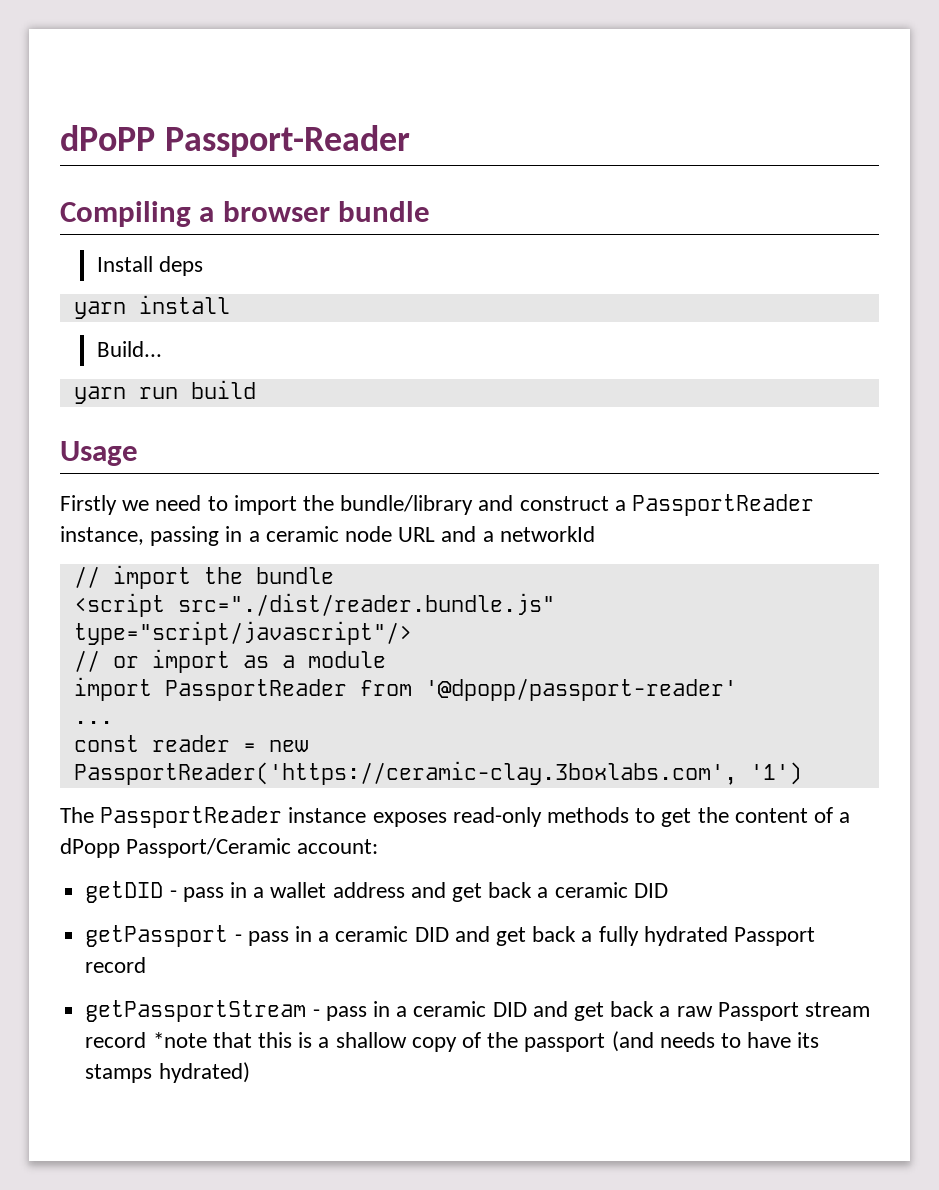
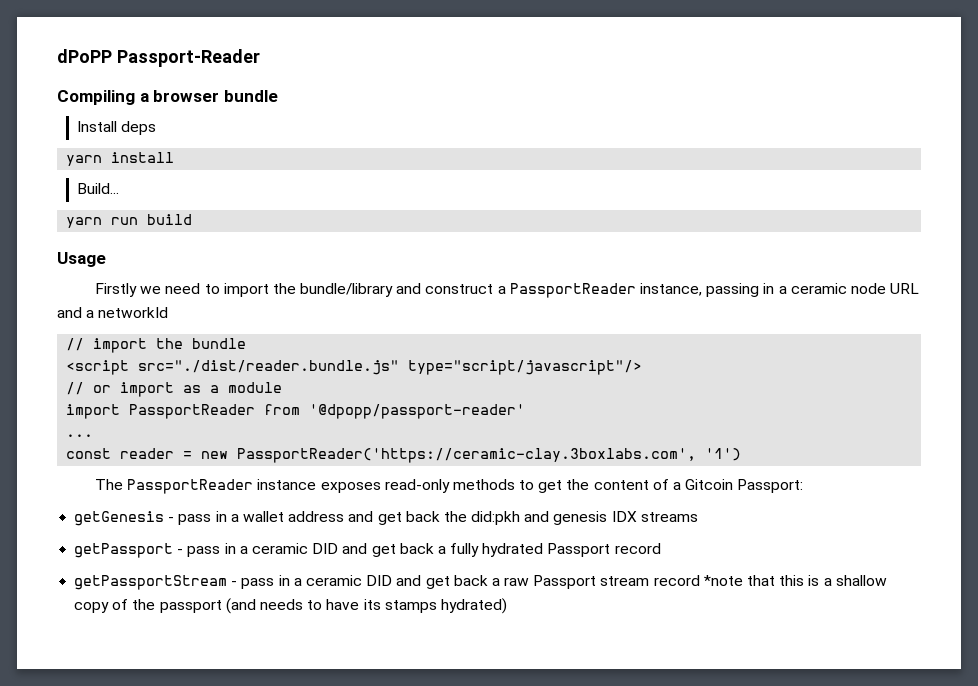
- The PassportReader instance exposes read-only methods to get the content of a dPopp Passport/Ceramic account:
- getDID - pass in a wallet address and get back a ceramic DID
+ The PassportReader instance exposes read-only methods to get the content of a Gitcoin Passport:
+ getGenesis - pass in a wallet address and get back the did:pkh and genesis IDX streams

